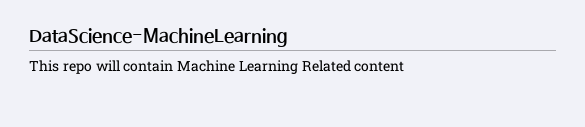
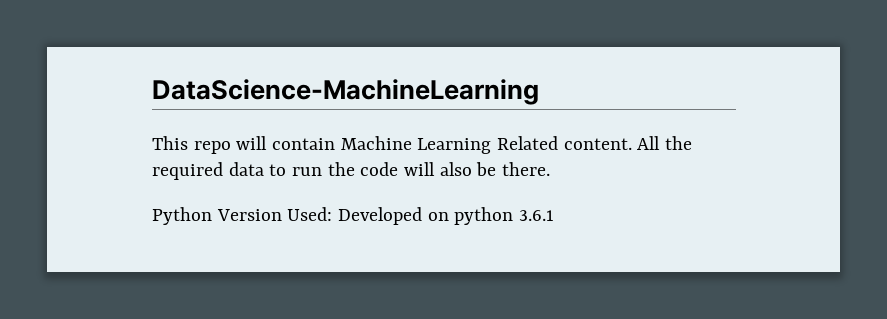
- This repo will contain Machine Learning Related content
+ This repo will contain Machine Learning Related content. All the required data to run the code will also be there.
+ Python Version Used: Developed on python 3.6.1

